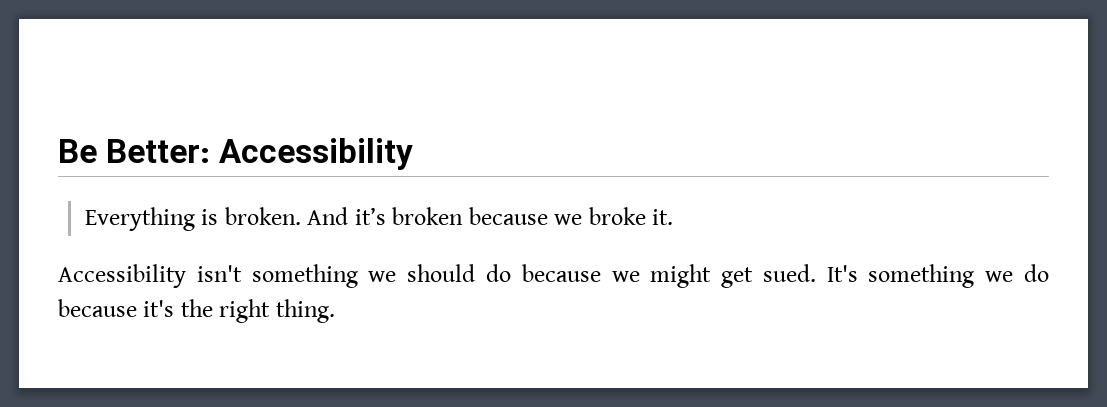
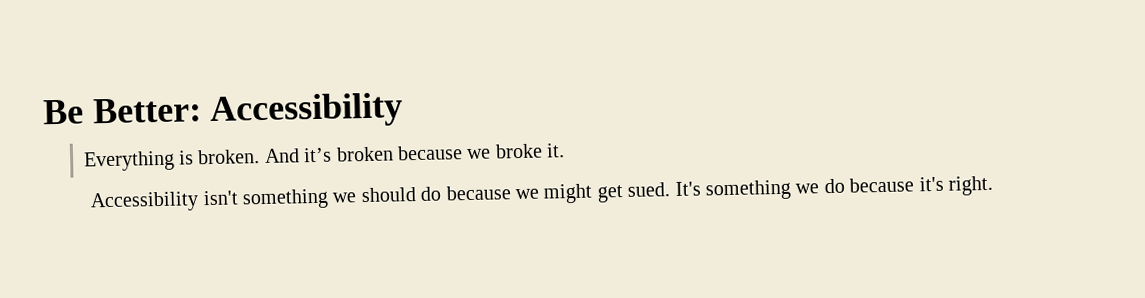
- It's something we do because it's the right thing.
+ It's something we do because it's right.

